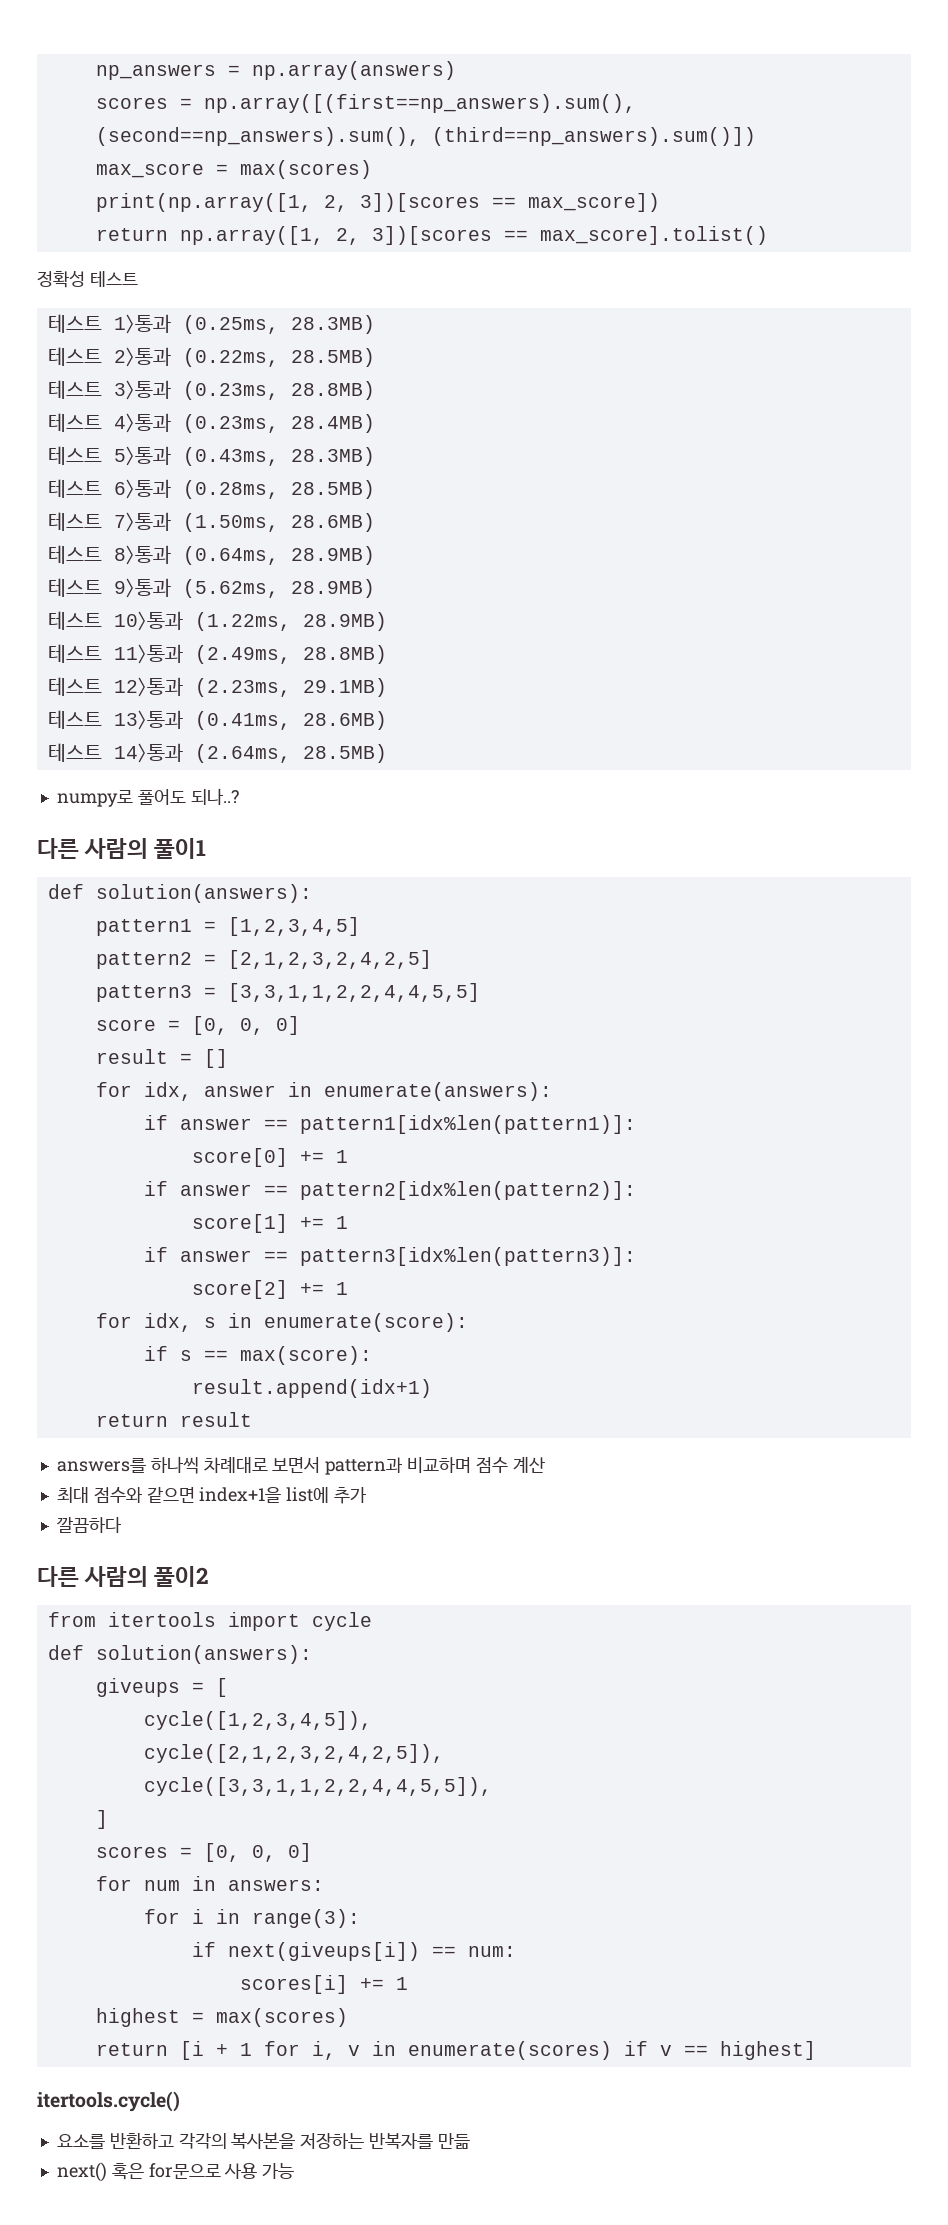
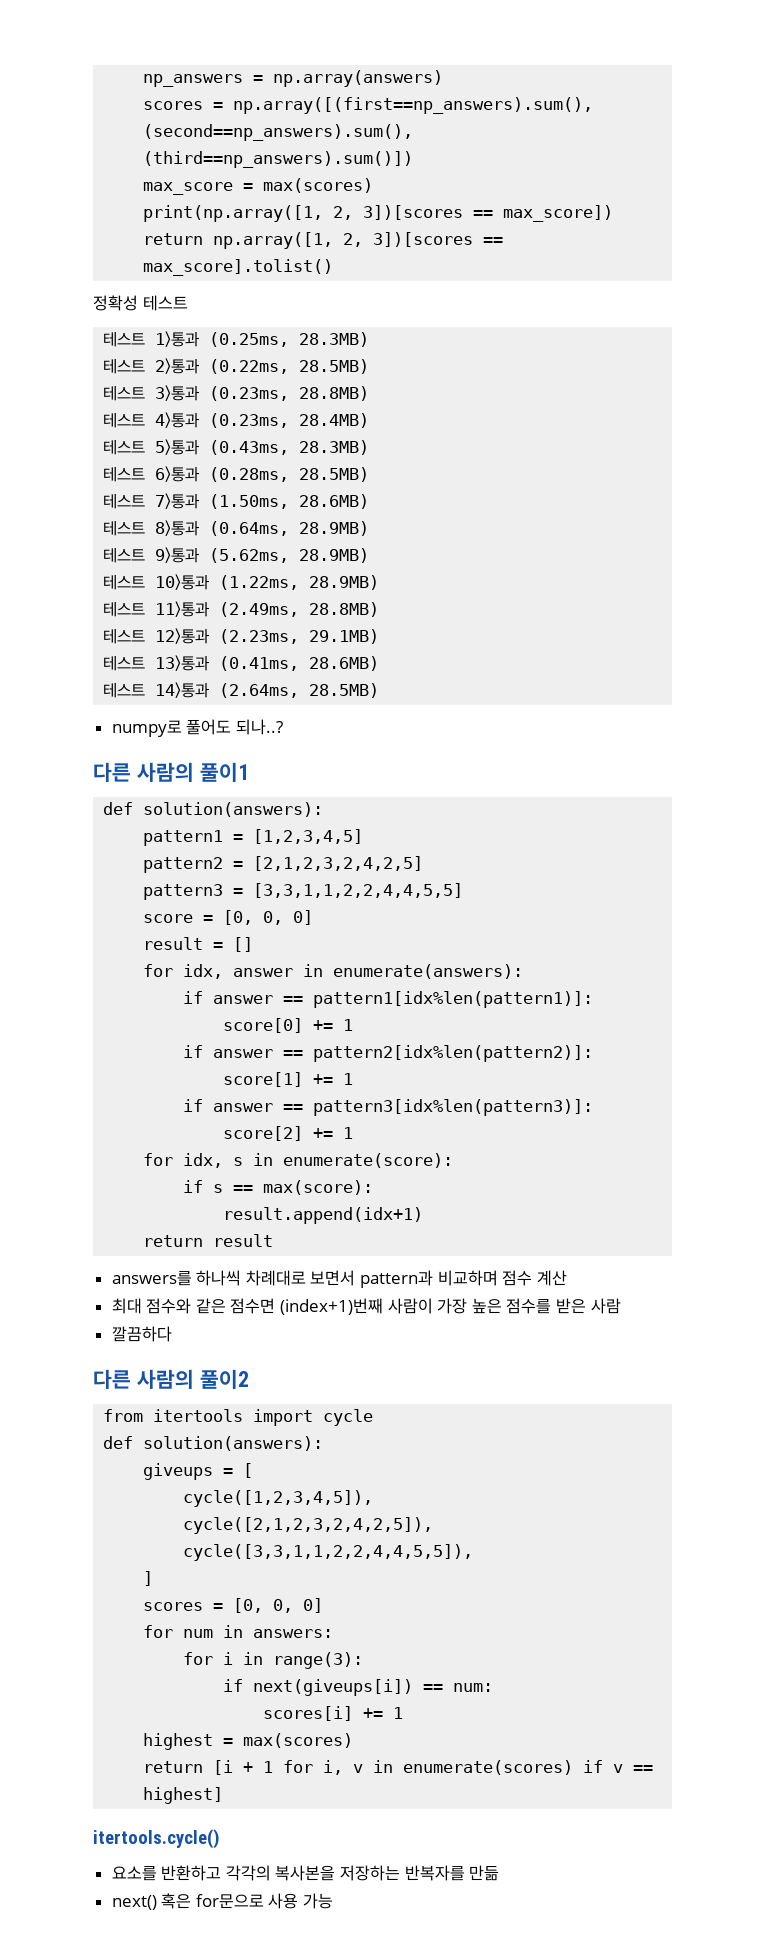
- 최대 점수와 같으면 index+1을 list에 추가
+ 최대 점수와 같은 점수면 (index+1)번째 사람이 가장 높은 점수를 받은 사람

